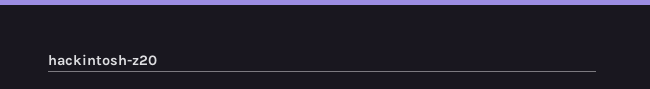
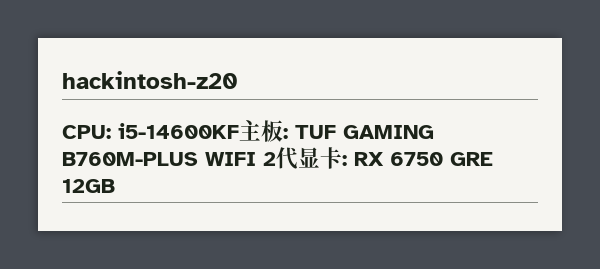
+ CPU: i5-14600KF主板: TUF GAMING B760M-PLUS WIFI 2代显卡: RX 6750 GRE 12GB

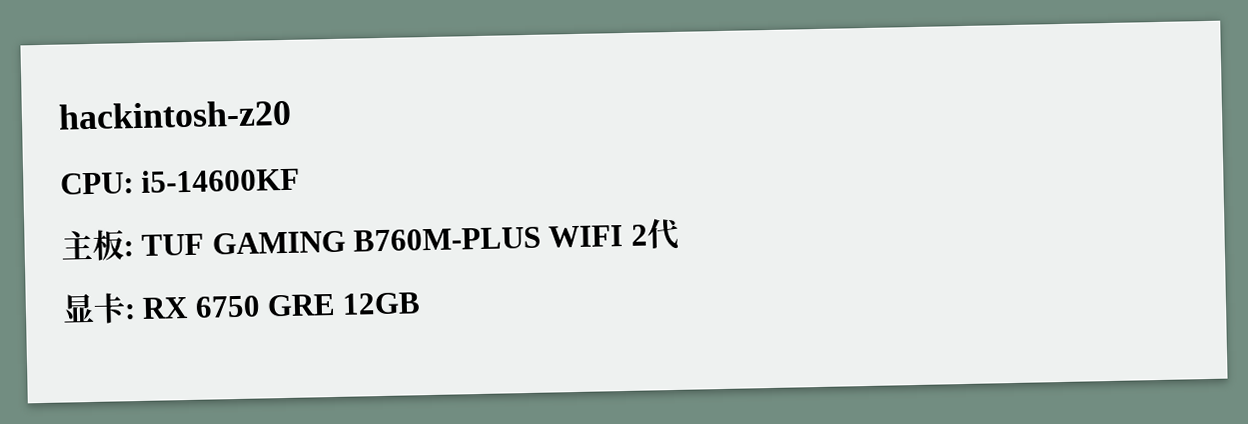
- CPU: i5-14600KF主板: TUF GAMING B760M-PLUS WIFI 2代显卡: RX 6750 GRE 12GB
+ CPU: i5-14600KF
+ 主板: TUF GAMING B760M-PLUS WIFI 2代
+ 显卡: RX 6750 GRE 12GB

